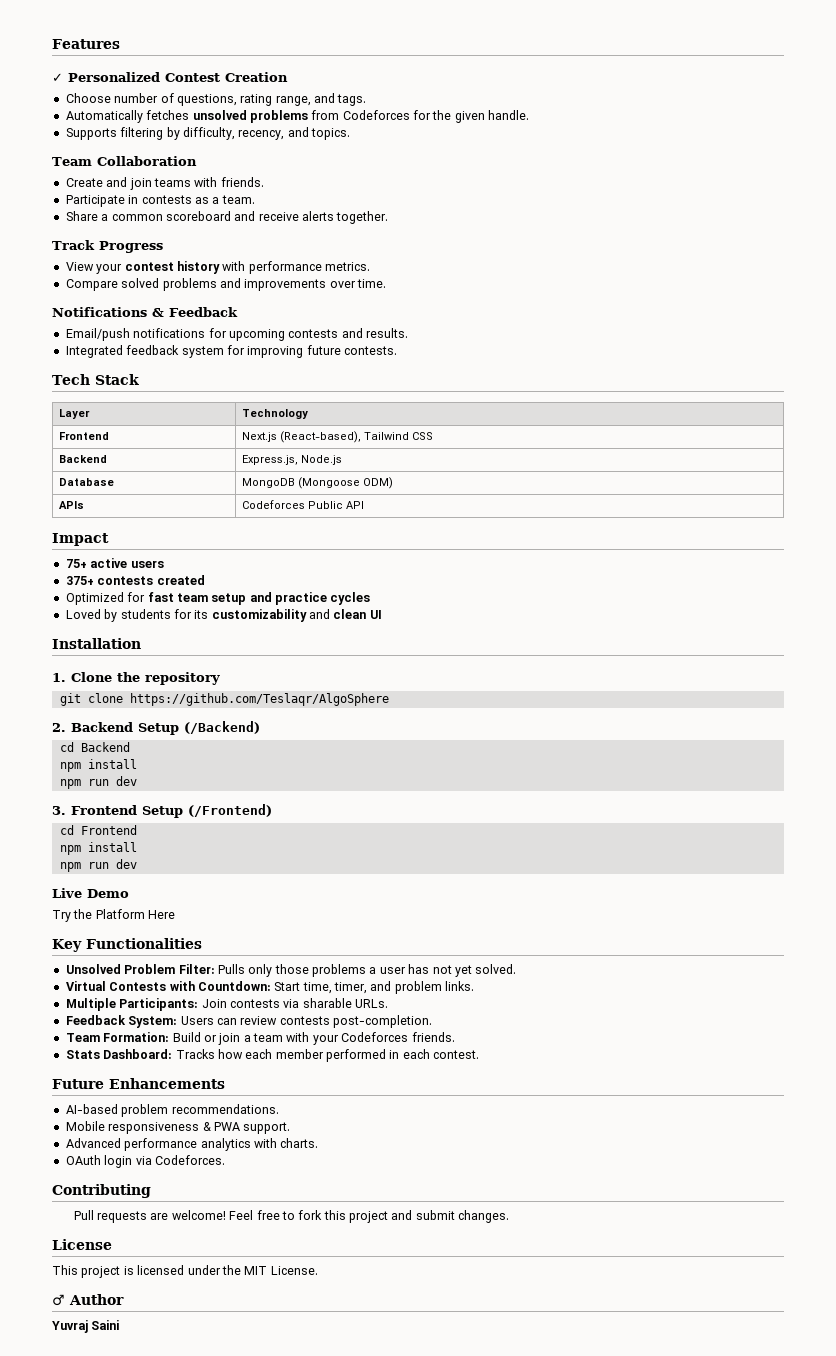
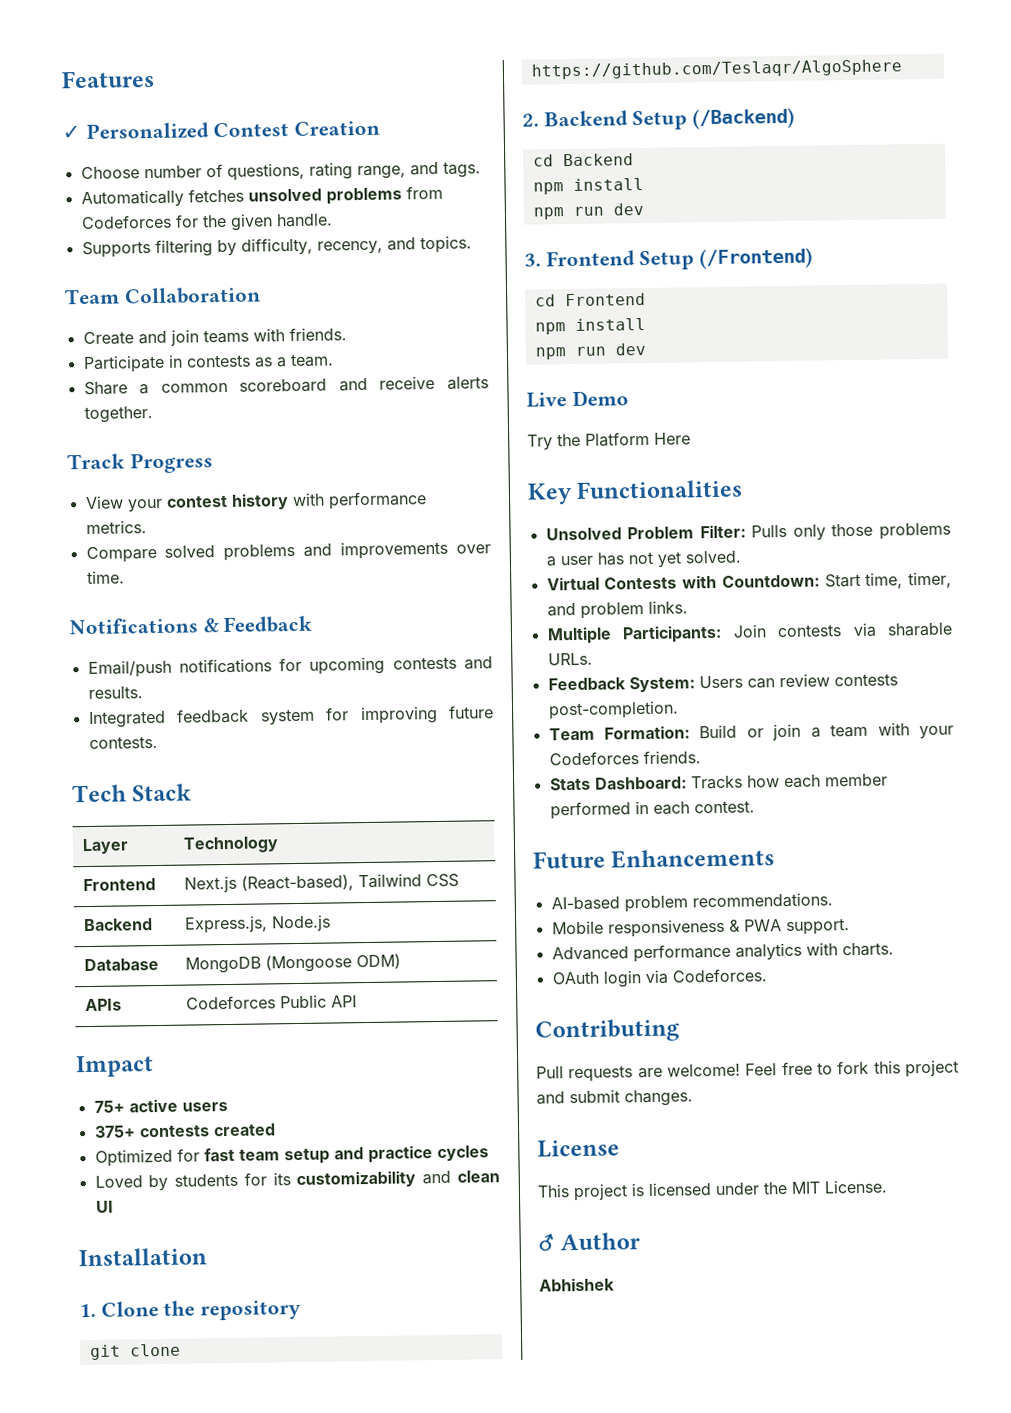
- Yuvraj Saini
+ Abhishek

